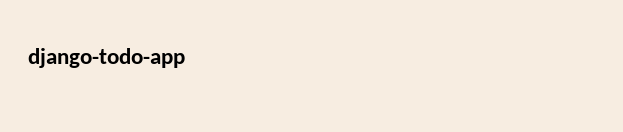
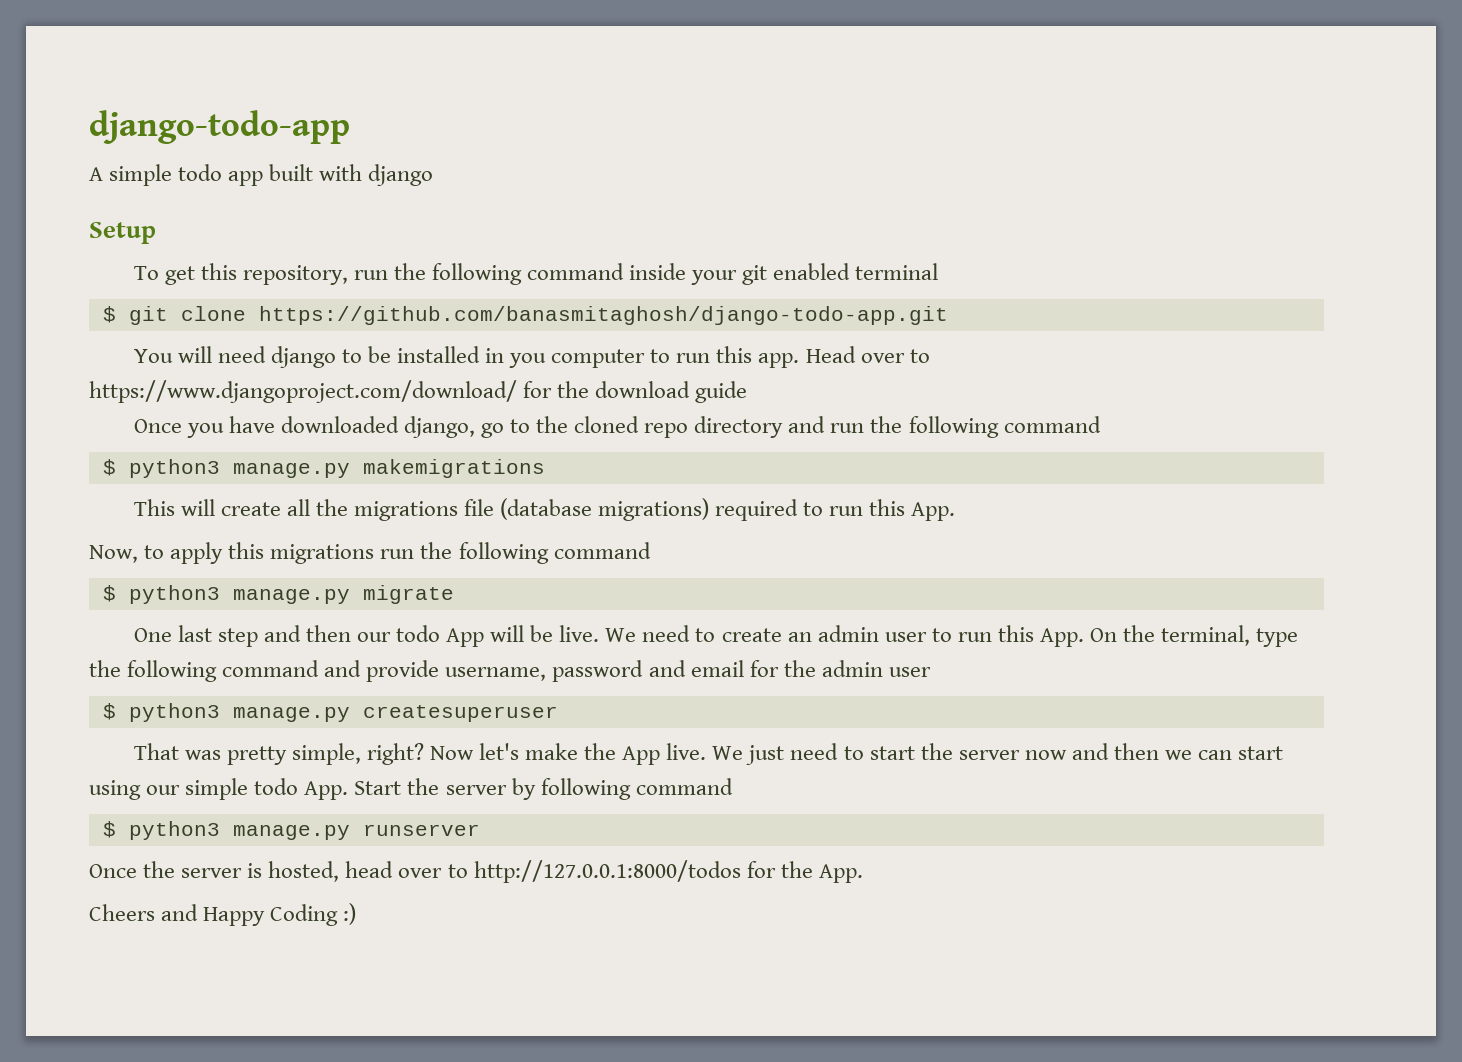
+ A simple todo app built with django
+ Setup
+ To get this repository, run the following command inside your git enabled terminal
+ $ git clone https://github.com/banasmitaghosh/django-todo-app.git
+ You will need django to be installed in you computer to run this app. Head over to https://www.djangoproject.com/download/ for the download guide
+ Once you have downloaded django, go to the cloned repo directory and run the following command
+ $ python3 manage.py makemigrations
+ This will create all the migrations file (database migrations) required to run this App.
+ Now, to apply this migrations run the following command
+ $ python3 manage.py migrate
+ One last step and then our todo App will be live. We need to create an admin user to run this App. On the terminal, type the following command and provide username, password and email for the admin user
+ $ python3 manage.py createsuperuser
+ That was pretty simple, right? Now let's make the App live. We just need to start the server now and then we can start using our simple todo App. Start the server by following command
+ $ python3 manage.py runserver
+ Once the server is hosted, head over to http://127.0.0.1:8000/todos for the App.
+ Cheers and Happy Coding :)

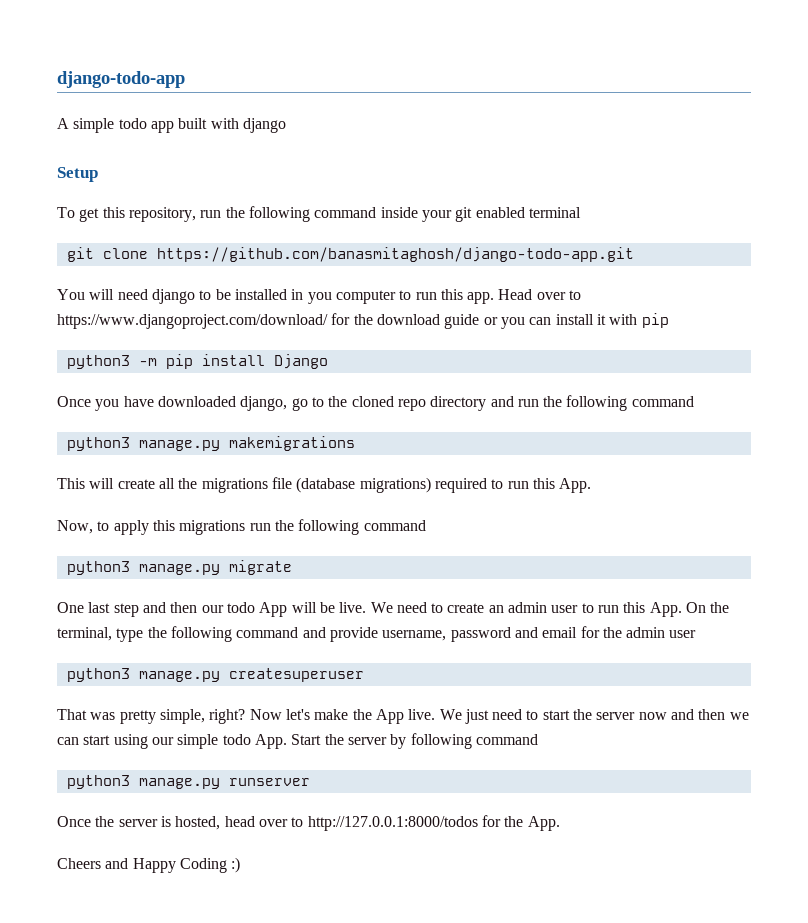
- $ git clone https://github.com/banasmitaghosh/django-todo-app.git
+ git clone https://github.com/banasmitaghosh/django-todo-app.git
- Head over to https://www.djangoproject.com/download/ for the download guide
+ Head over to https://www.djangoproject.com/download/ for the download guide or you can install it with pip
+ python3 -m pip install Django
- $ python3 manage.py makemigrations
+ python3 manage.py makemigrations
- $ python3 manage.py migrate
+ python3 manage.py migrate
- $ python3 manage.py createsuperuser
+ python3 manage.py createsuperuser
- $ python3 manage.py runserver
+ python3 manage.py runserver

